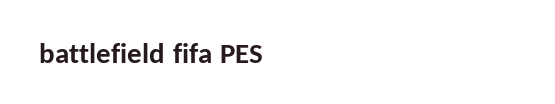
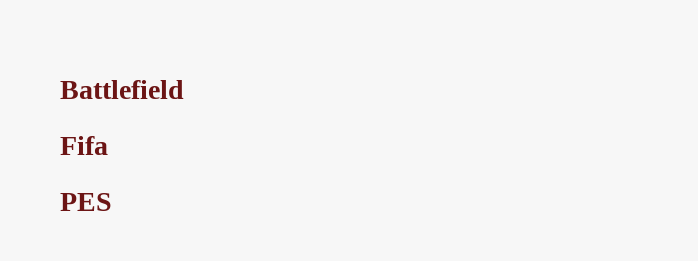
- battlefield fifa PES
+ Battlefield
+ Fifa
+ PES

